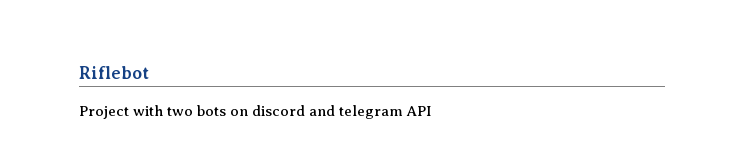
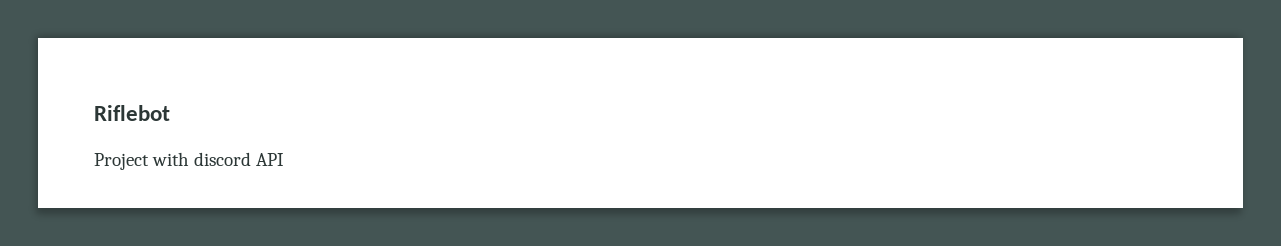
- Project with two bots on discord and telegram API
+ Project with discord API

